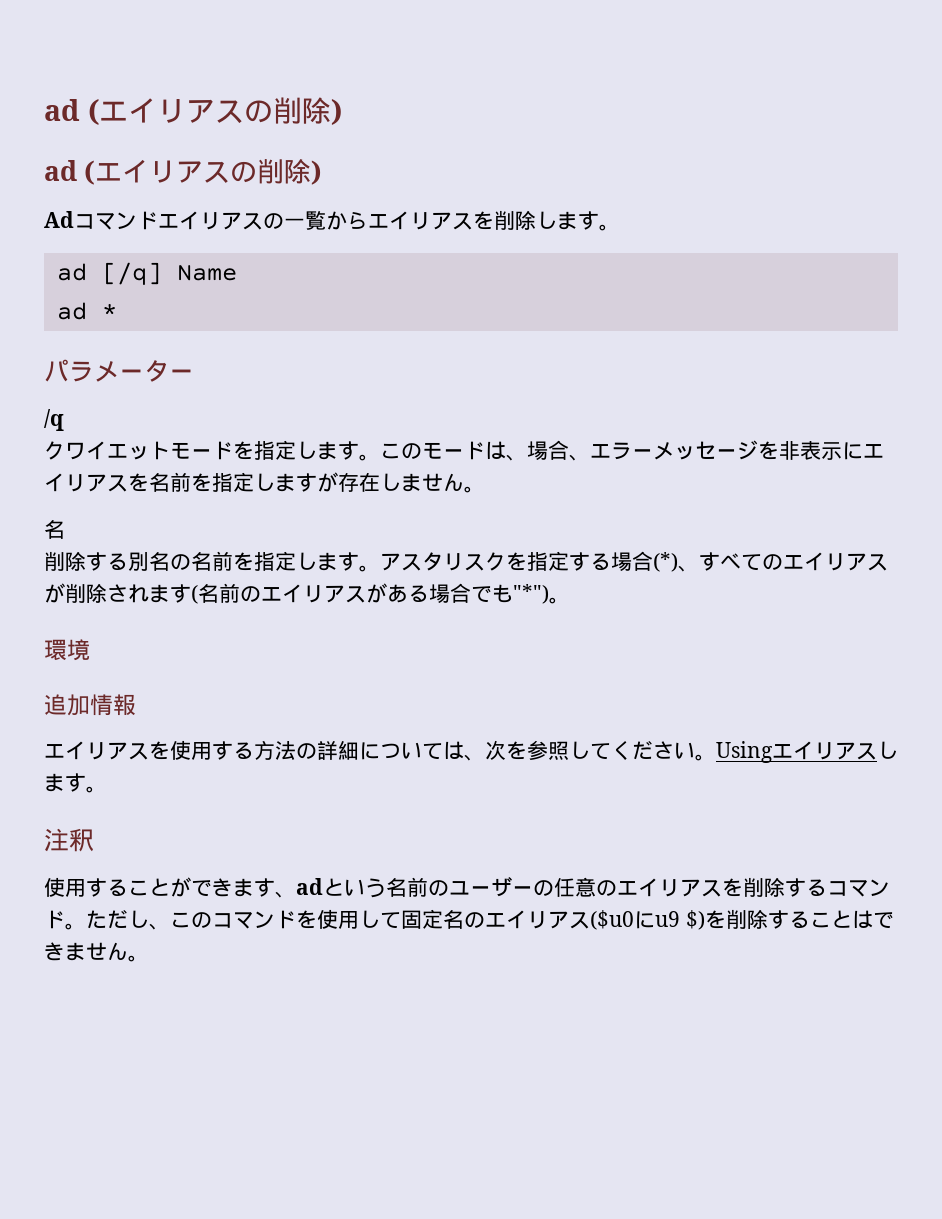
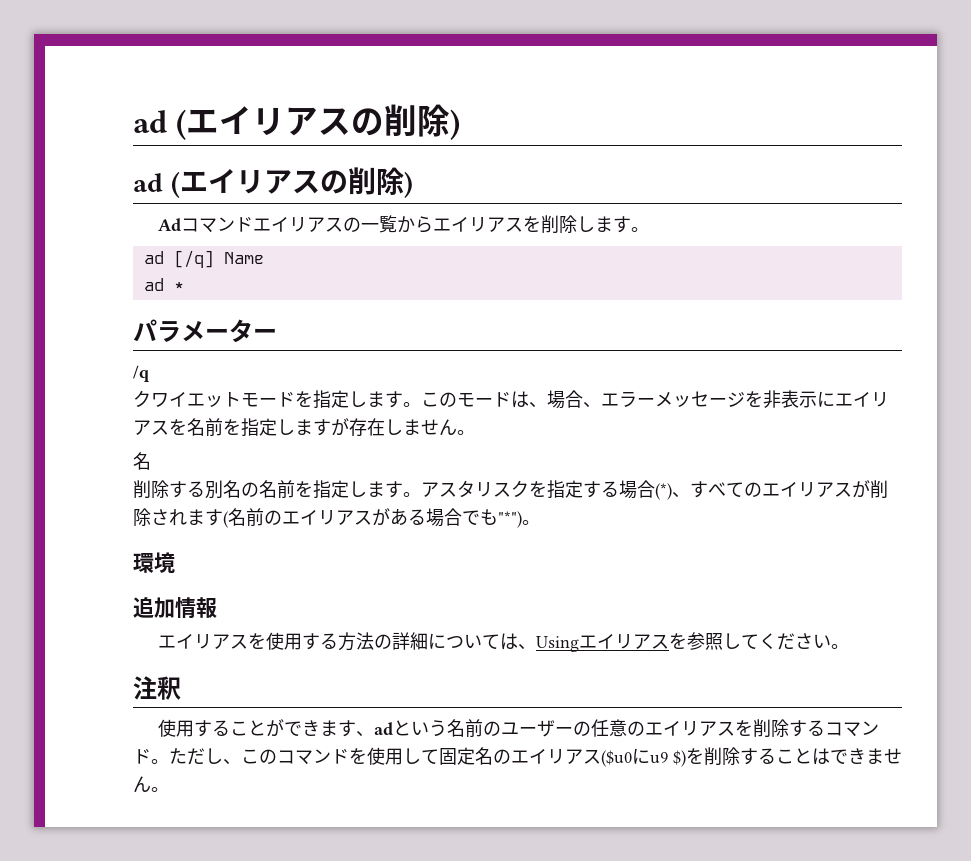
- エイリアスを使用する方法の詳細については、次を参照してください。Usingエイリアスします。
+ エイリアスを使用する方法の詳細については、Usingエイリアスを参照してください。

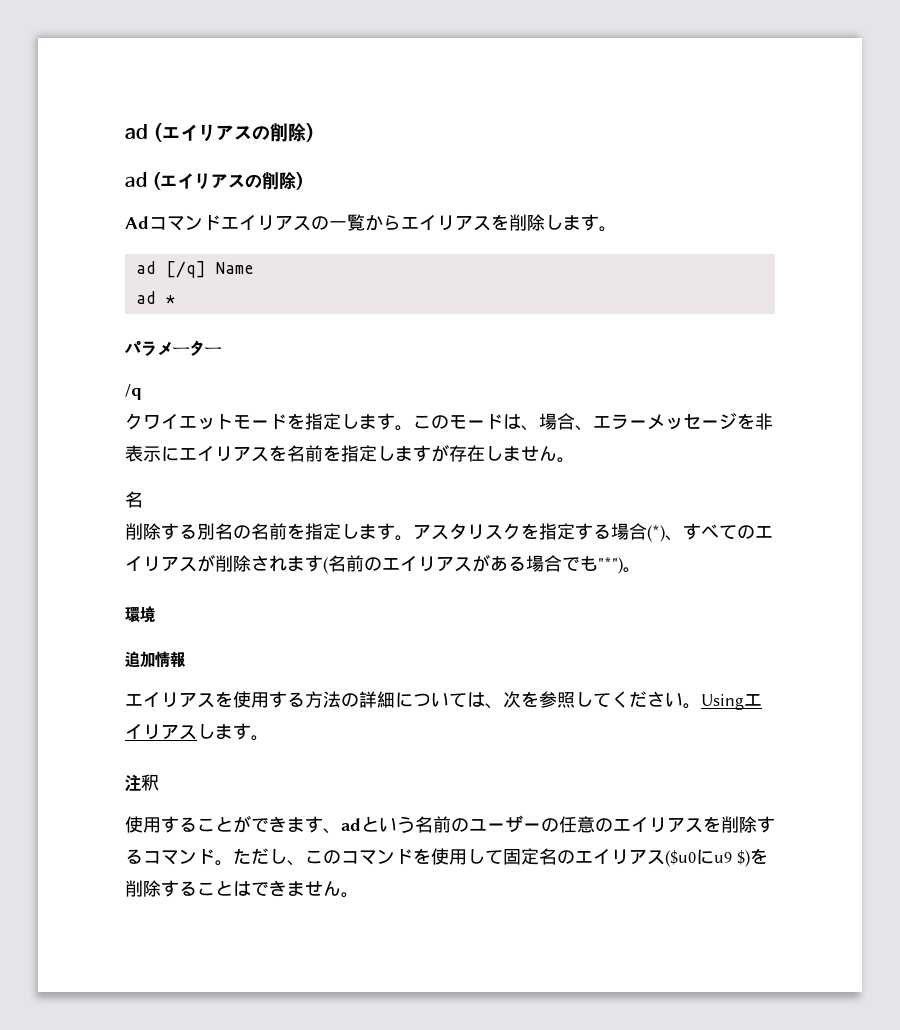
- エイリアスを使用する方法の詳細については、Usingエイリアスを参照してください。
+ エイリアスを使用する方法の詳細については、次を参照してください。Usingエイリアスします。

